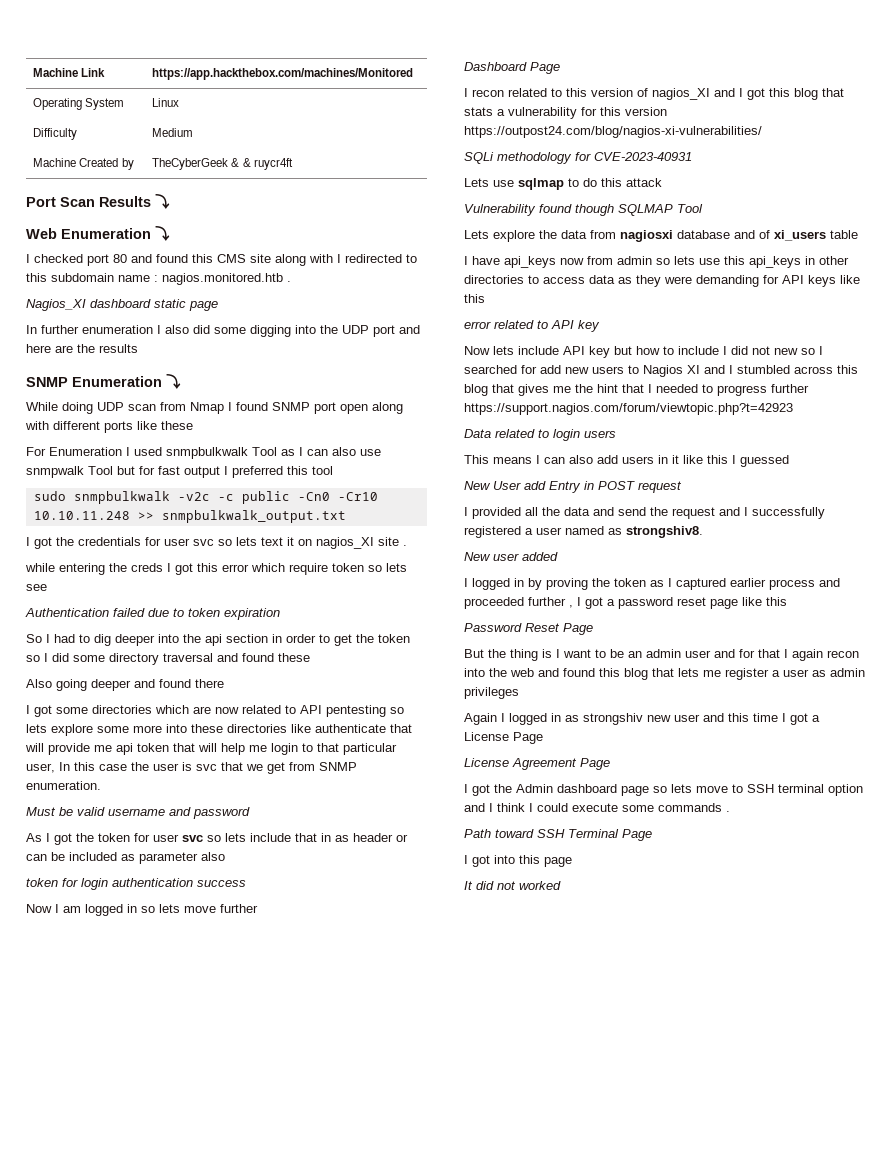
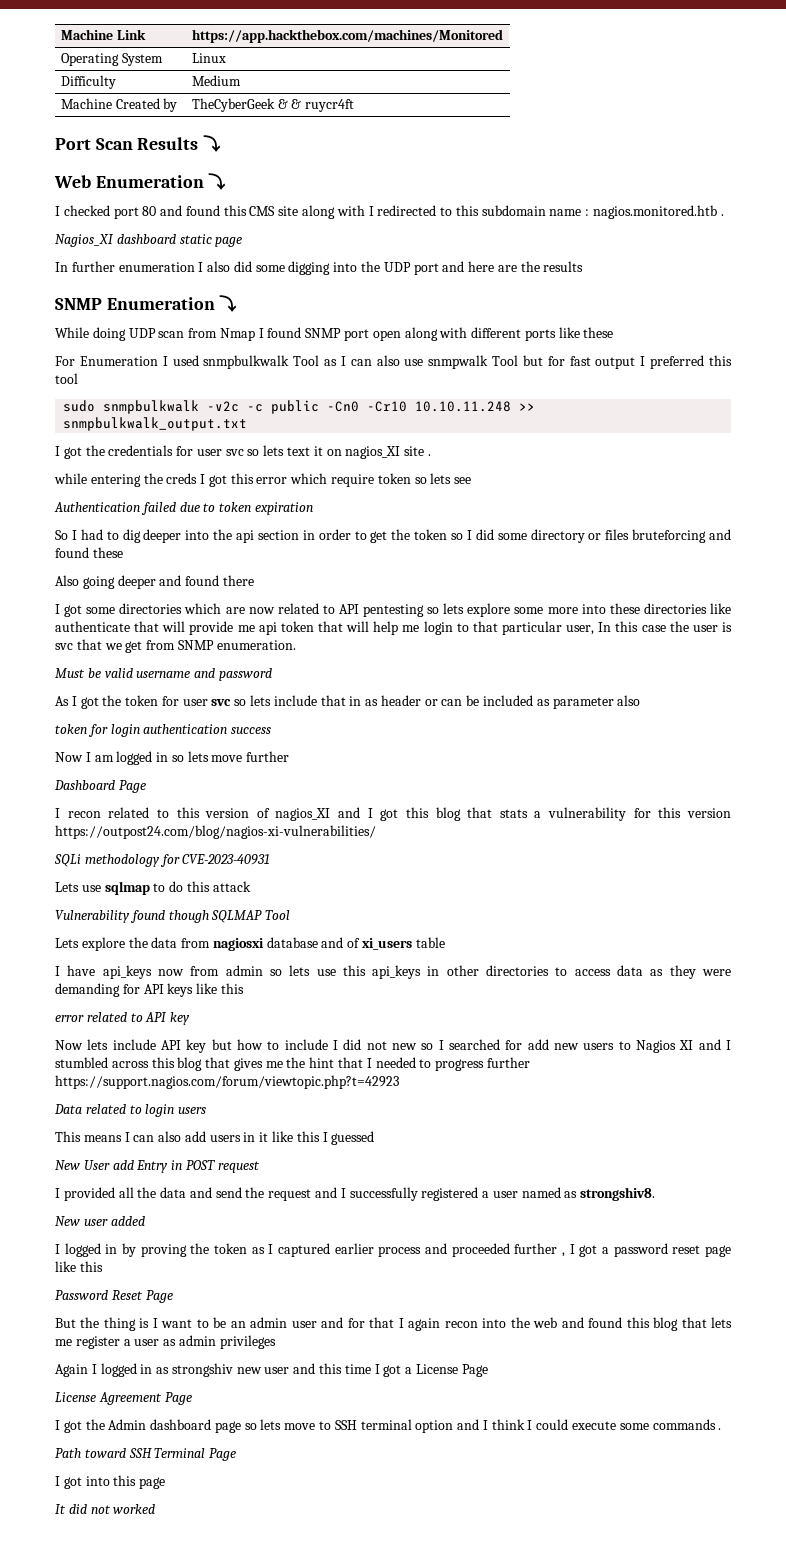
- So I had to dig deeper into the api section in order to get the token so I did some directory traversal and found these
+ So I had to dig deeper into the api section in order to get the token so I did some directory or files bruteforcing and found these

